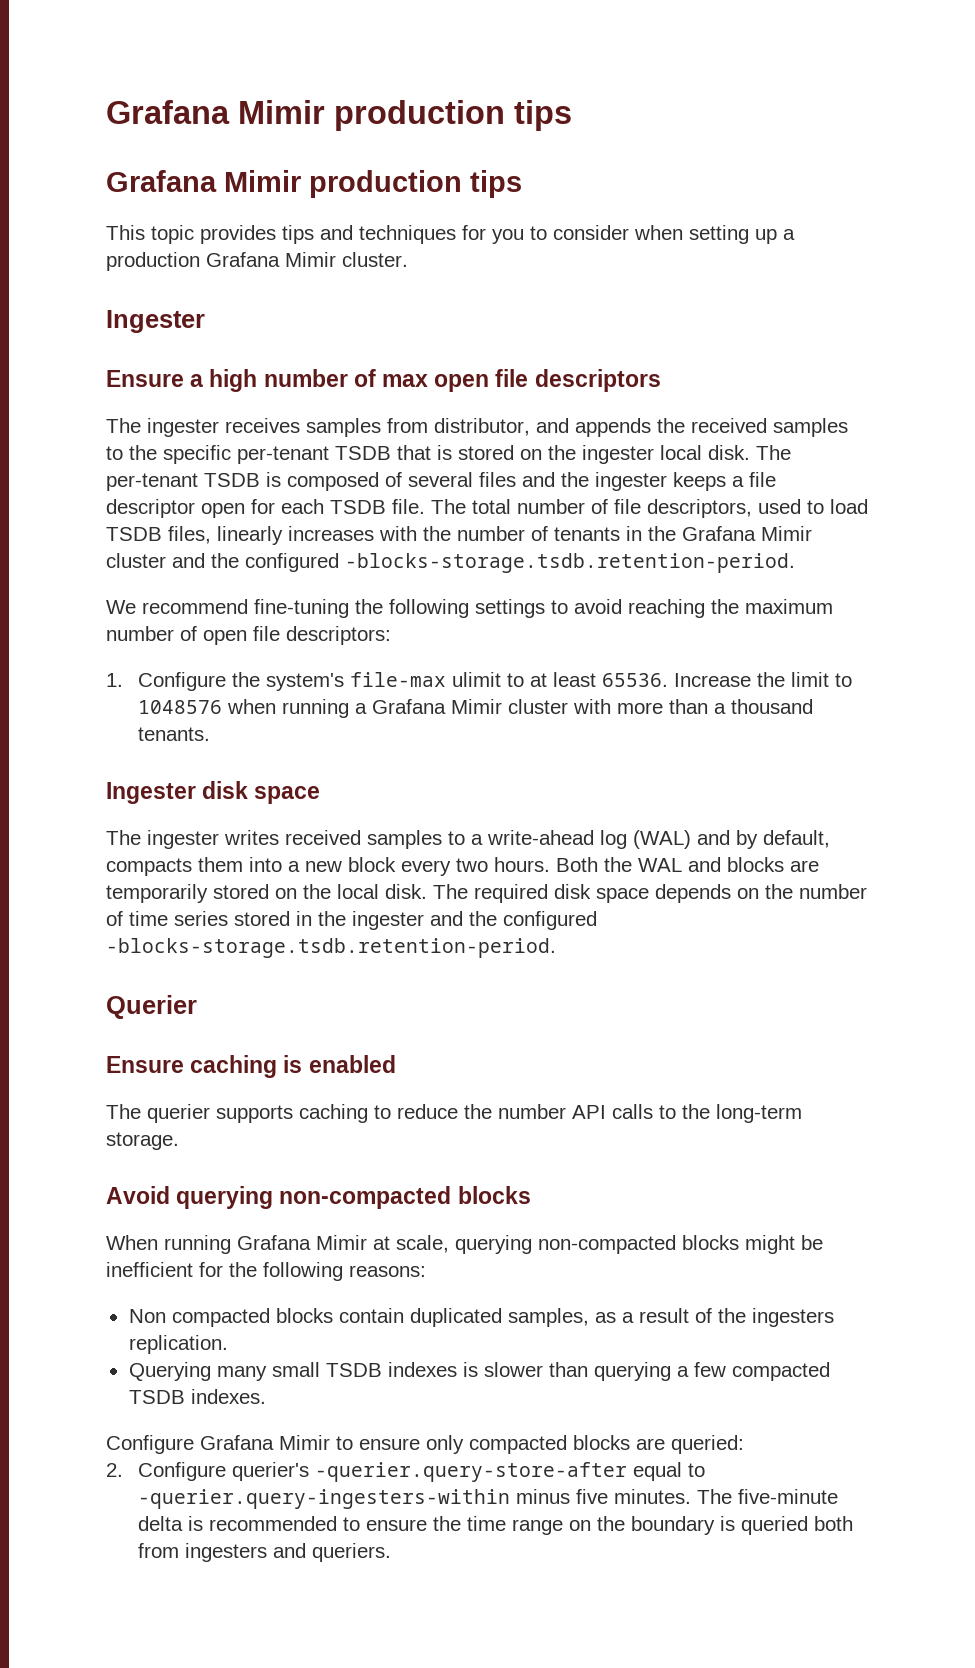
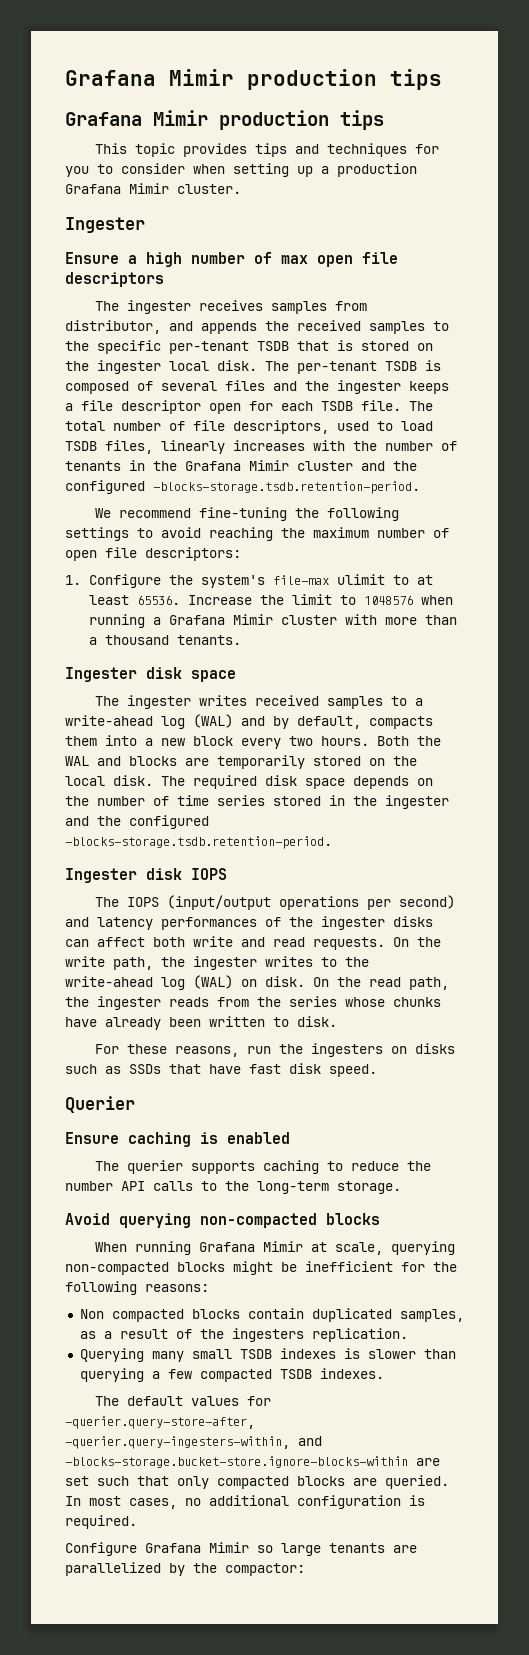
+ Ingester disk IOPS
+ The IOPS (input/output operations per second) and latency performances of the ingester disks can affect both write and read requests. On the write path, the ingester writes to the write-ahead log (WAL) on disk. On the read path, the ingester reads from the series whose chunks have already been written to disk.
+ For these reasons, run the ingesters on disks such as SSDs that have fast disk speed.
- Configure Grafana Mimir to ensure only compacted blocks are queried:
- 2. Configure querier's -querier.query-store-after equal to -querier.query-ingesters-within minus five minutes. The five-minute delta is recommended to ensure the time range on the boundary is queried both from ingesters and queriers.
+ The default values for -querier.query-store-after, -querier.query-ingesters-within, and -blocks-storage.bucket-store.ignore-blocks-within are set such that only compacted blocks are queried. In most cases, no additional configuration is required.
+ Configure Grafana Mimir so large tenants are parallelized by the compactor:

